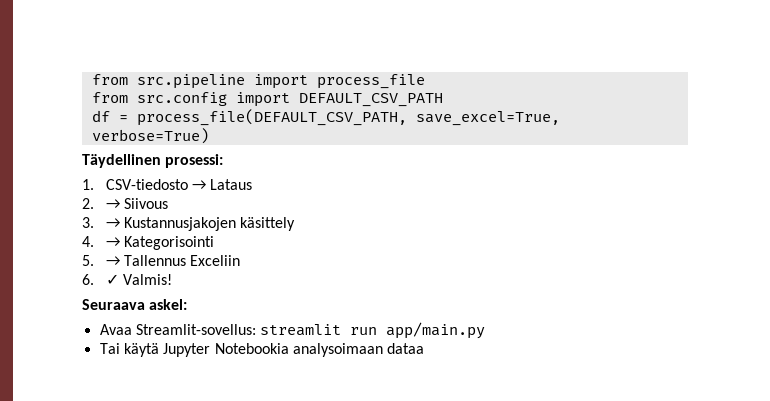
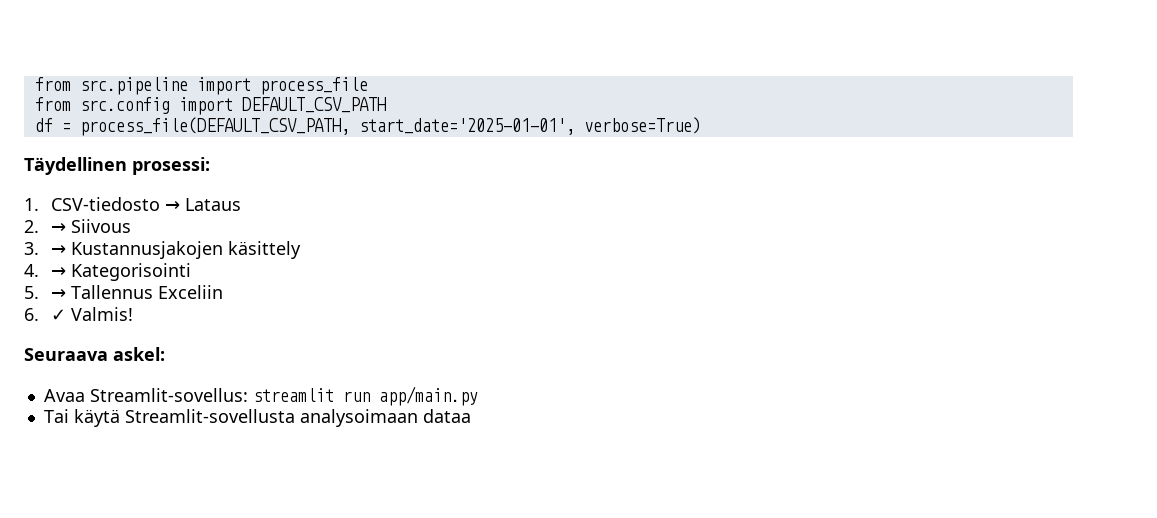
- df = process_file(DEFAULT_CSV_PATH, save_excel=True, verbose=True)
+ df = process_file(DEFAULT_CSV_PATH, start_date='2025-01-01', verbose=True)
- Tai käytä Jupyter Notebookia analysoimaan dataa
+ Tai käytä Streamlit-sovellusta analysoimaan dataa

